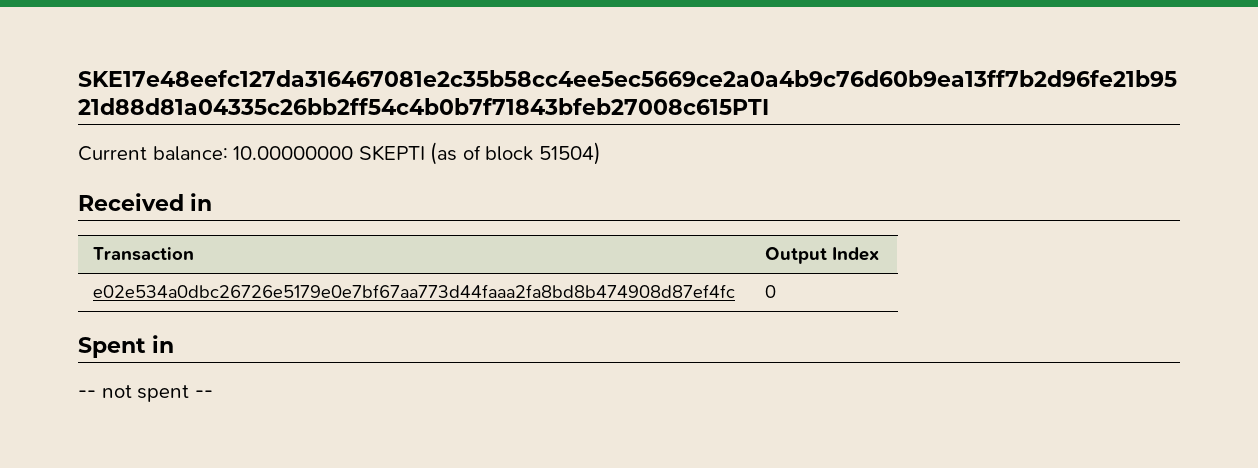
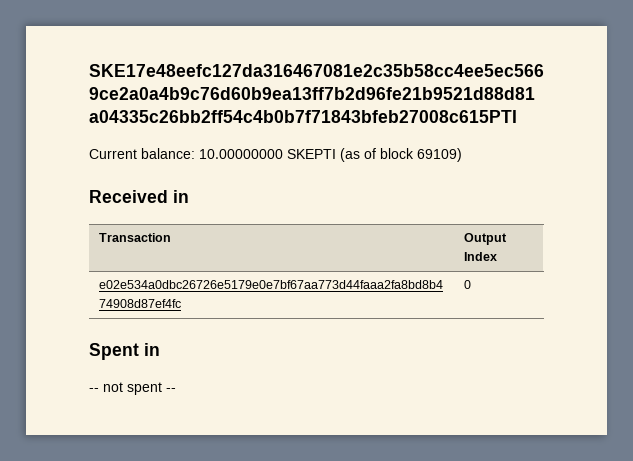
- Current balance: 10.00000000 SKEPTI (as of block 51504)
+ Current balance: 10.00000000 SKEPTI (as of block 69109)

